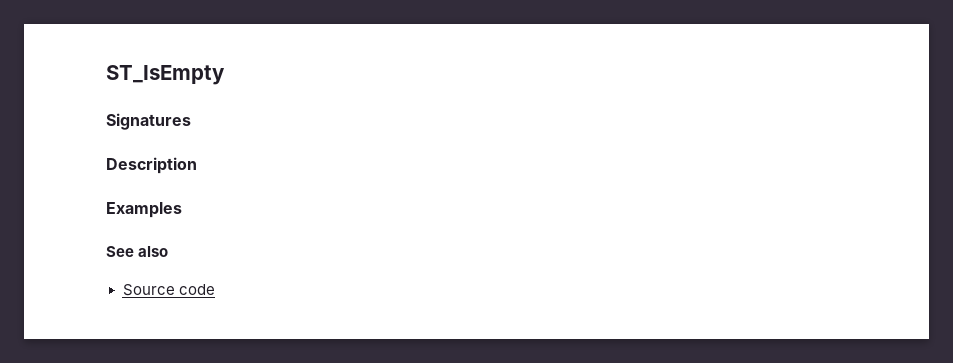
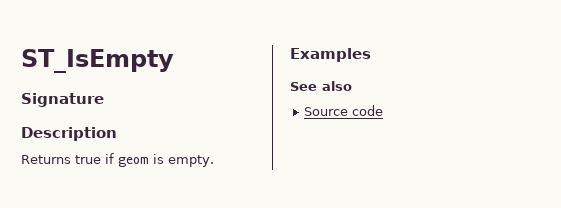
- Signatures
+ Signature
+ Returns true if geom is empty.

